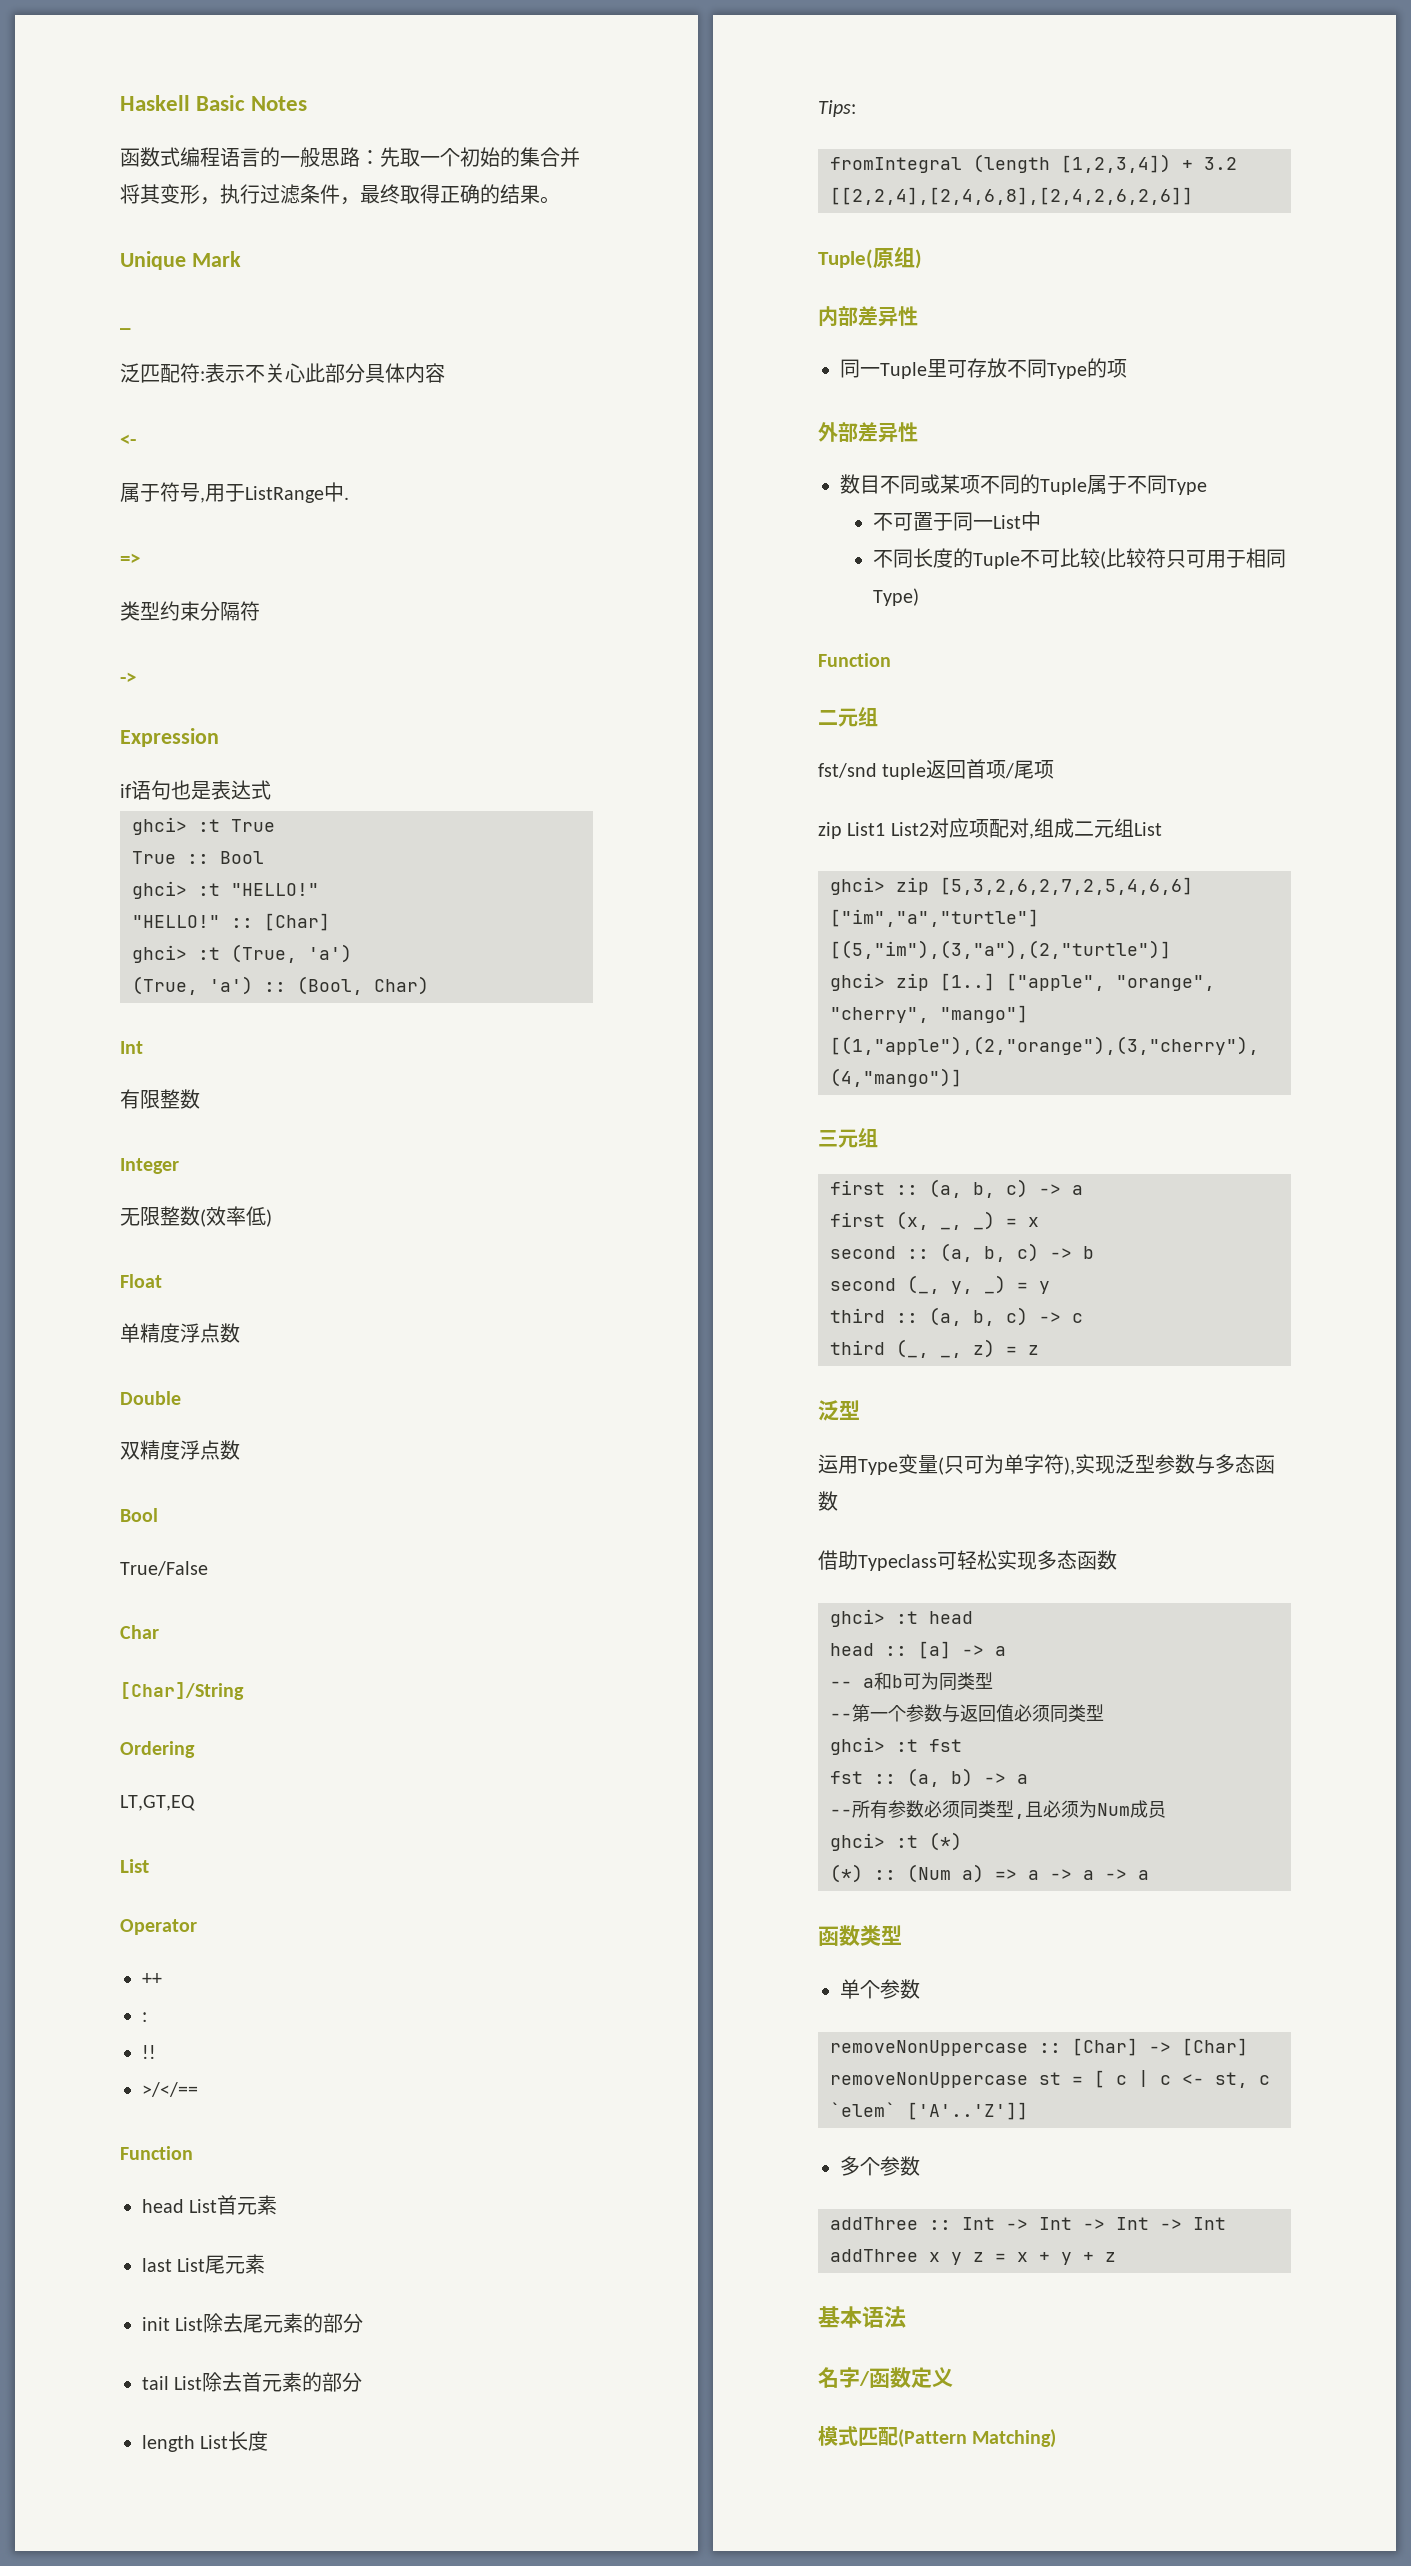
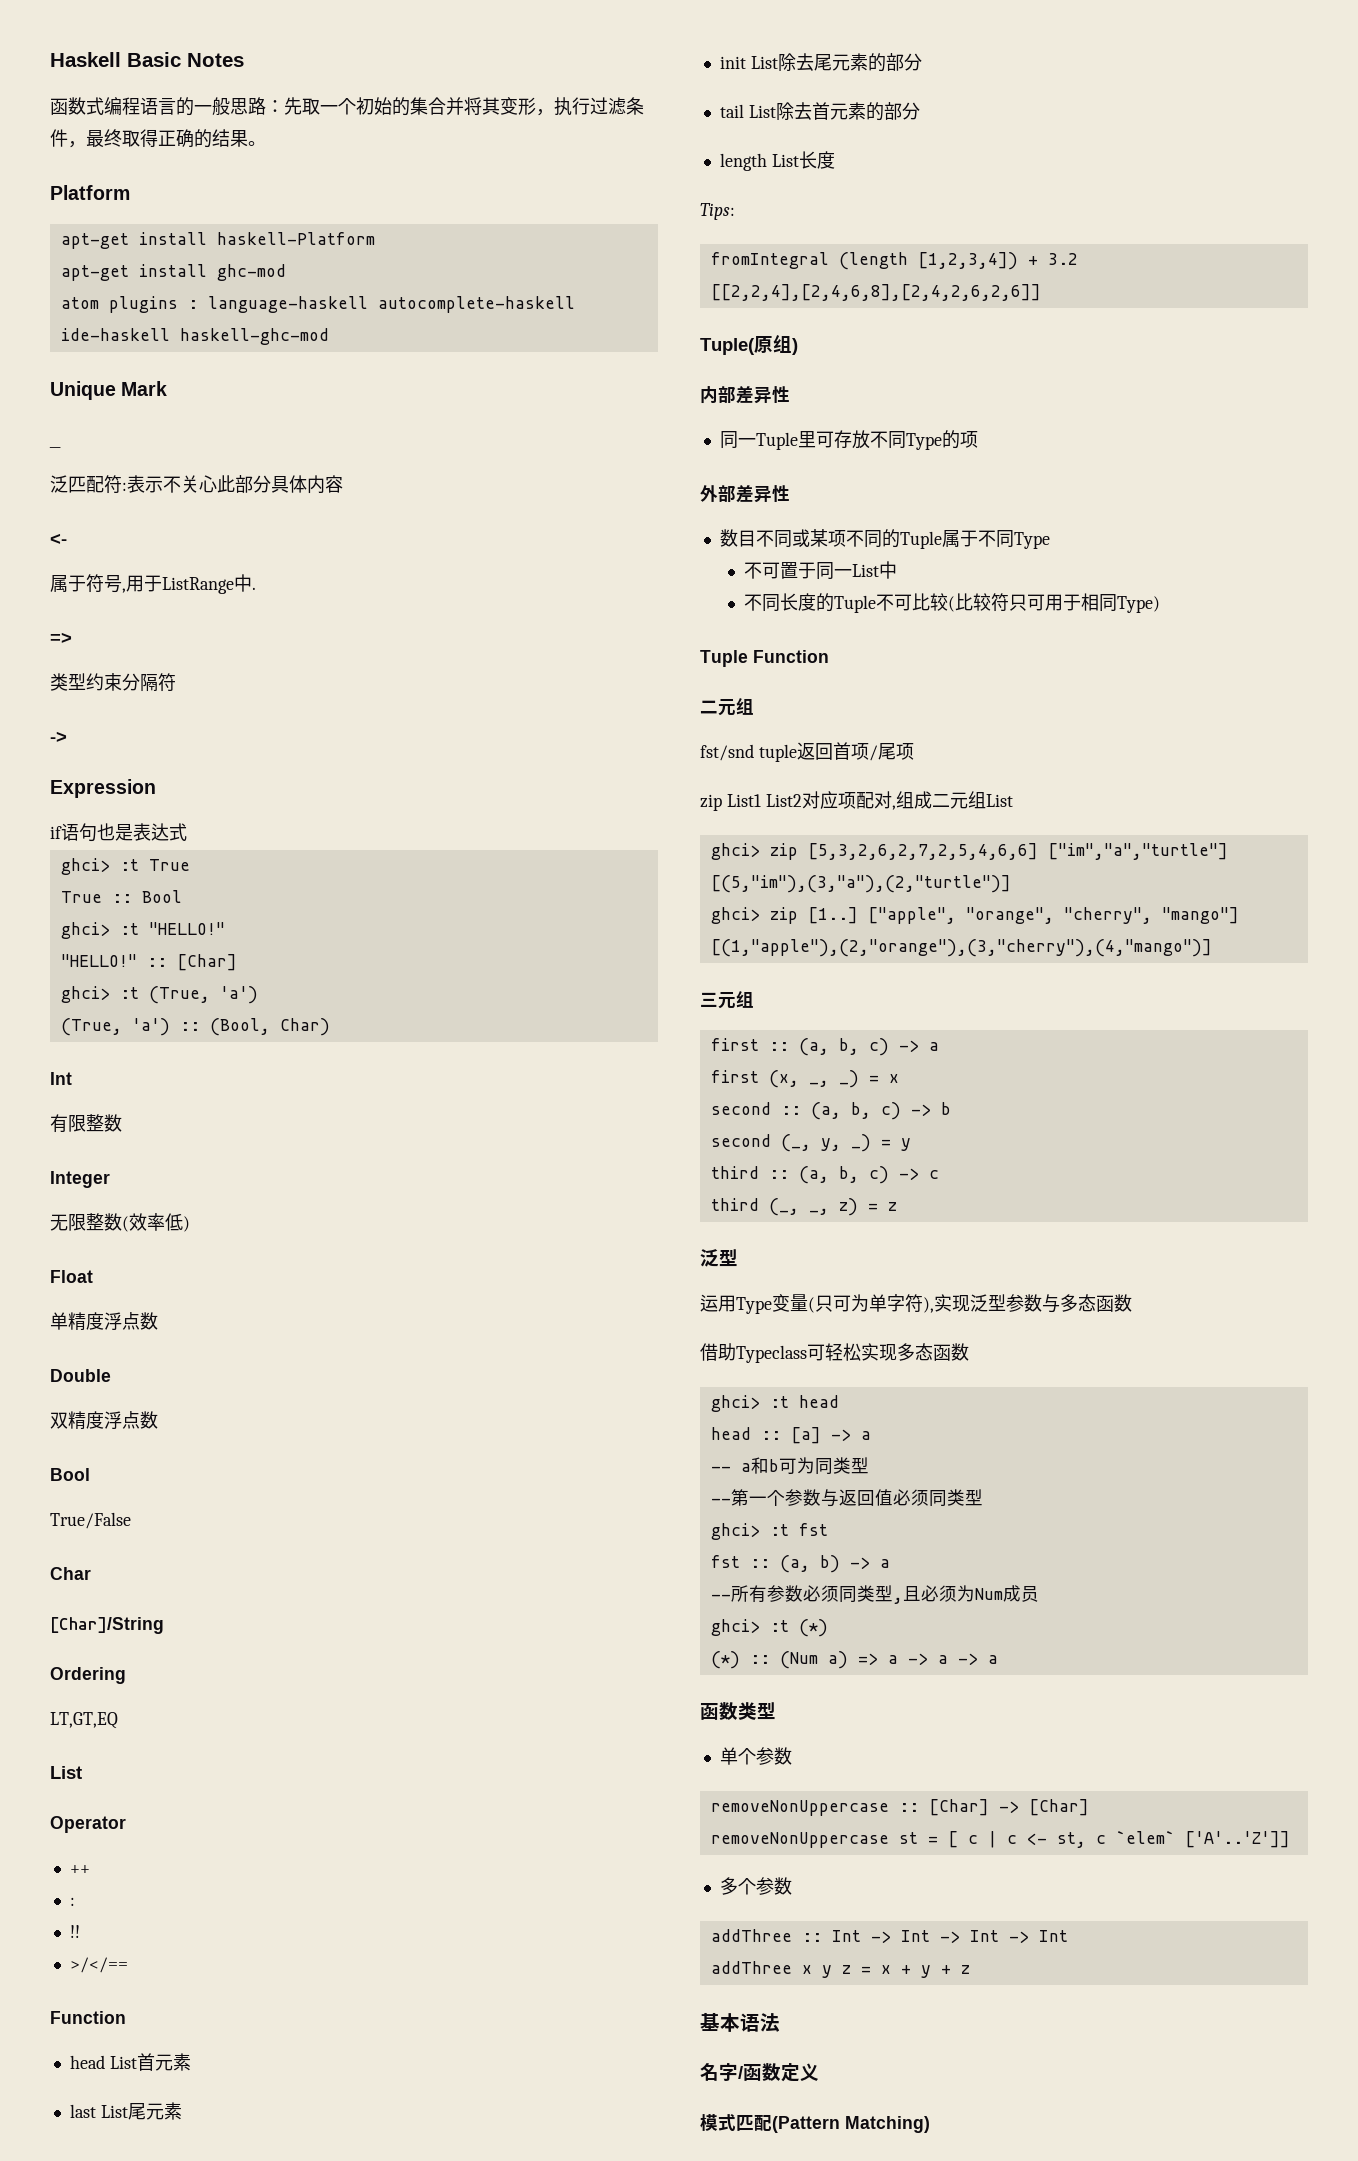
+ Platform
+ apt-get install haskell-Platform
+ apt-get install ghc-mod
+ atom plugins : language-haskell autocomplete-haskell ide-haskell haskell-ghc-mod
  不同长度的Tuple不可比较(比较符只可用于相同Type)
- Function
+ Tuple Function

